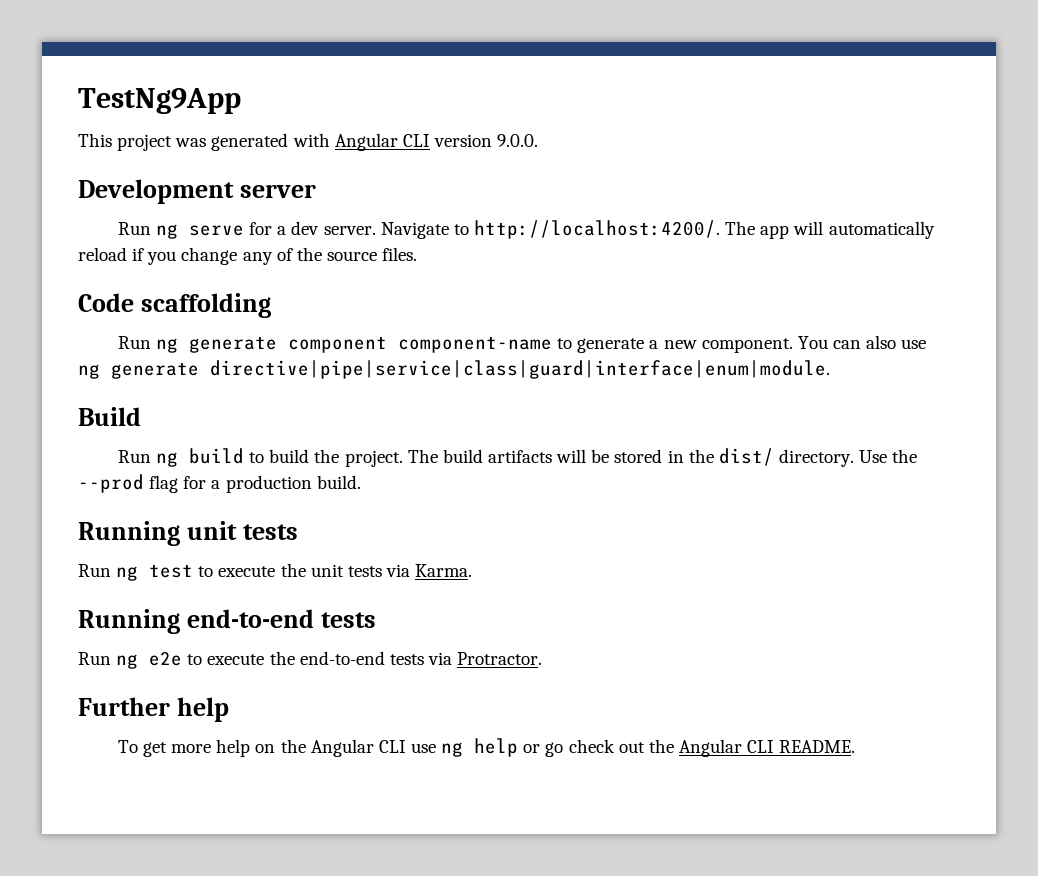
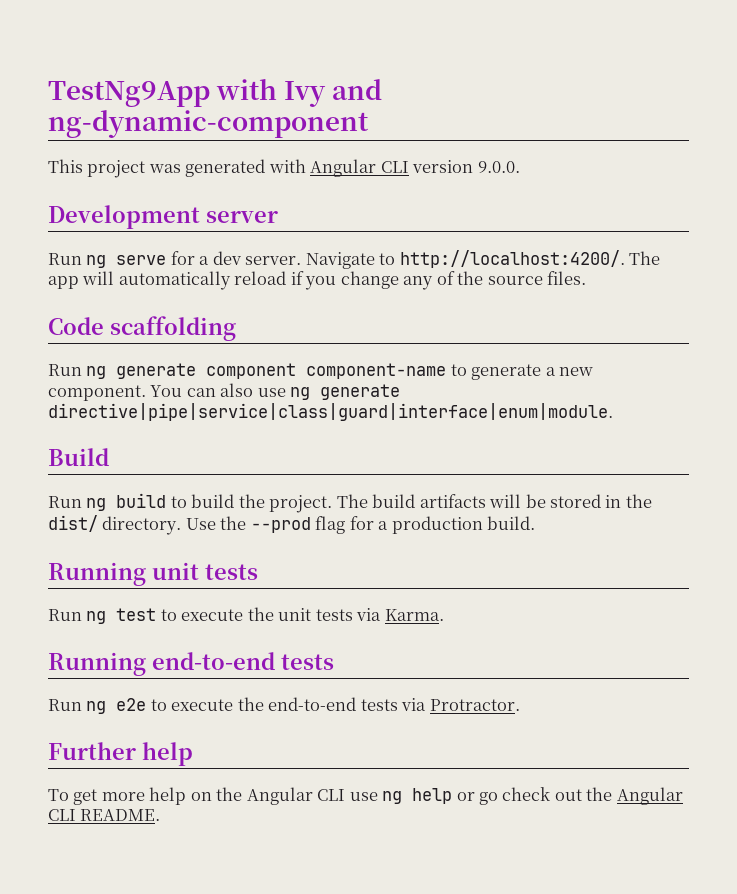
- TestNg9App
+ TestNg9App with Ivy and ng-dynamic-component

